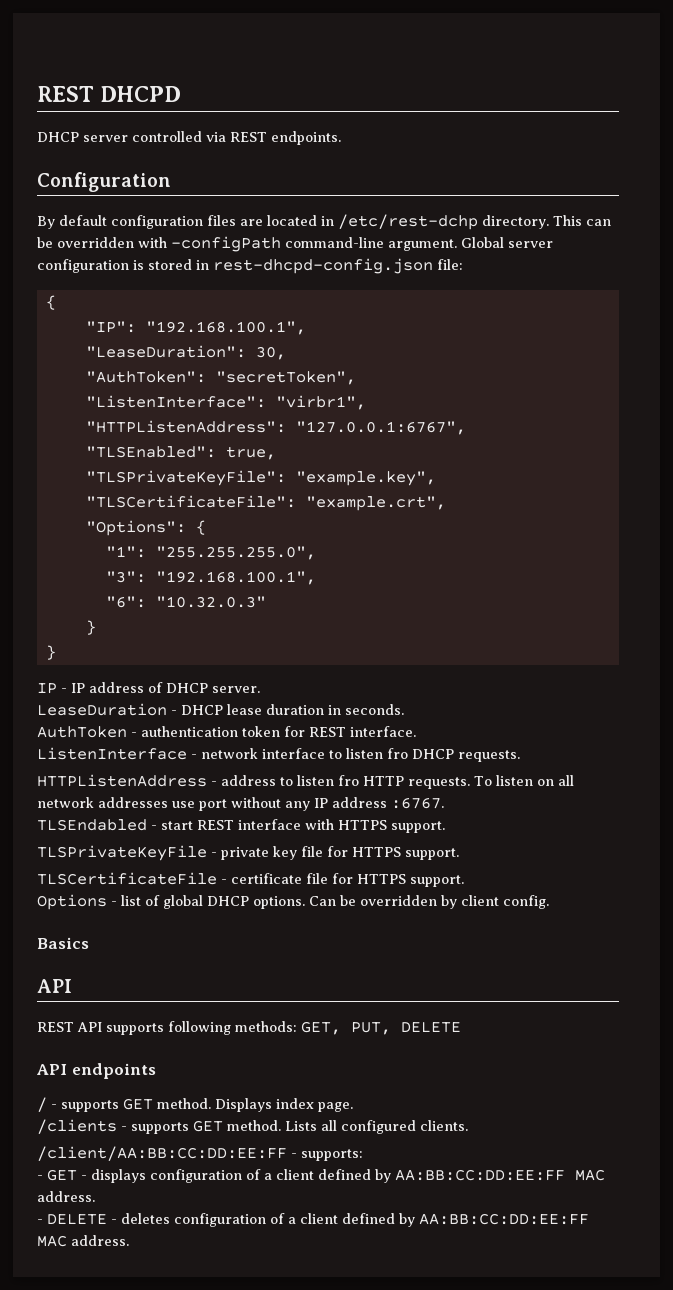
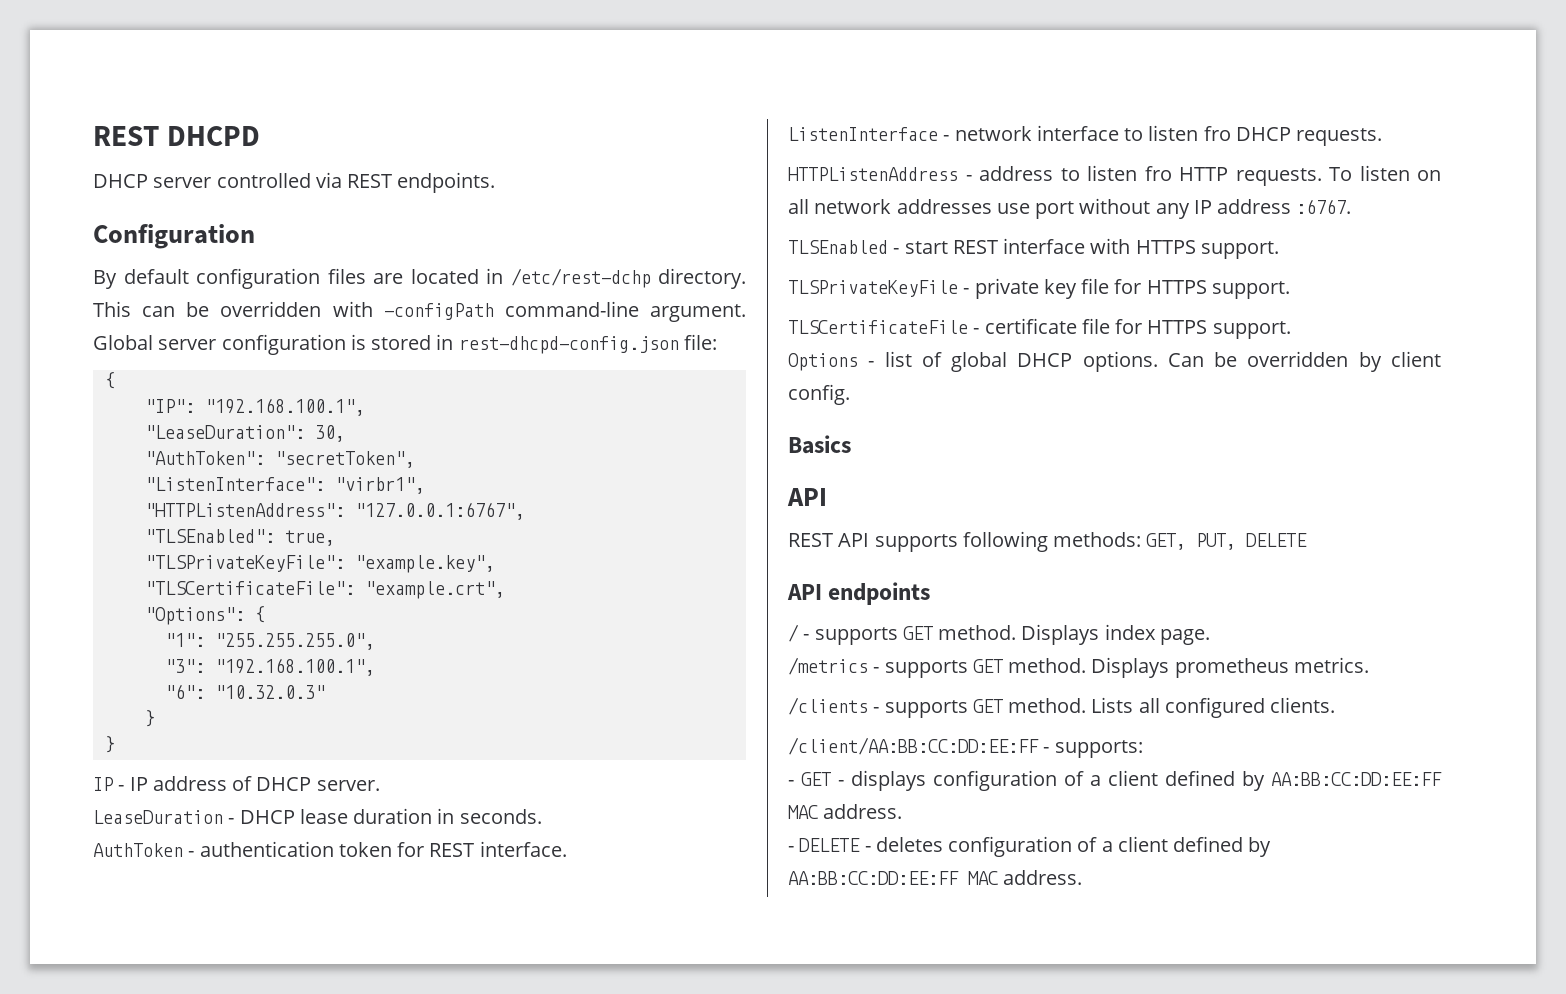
- TLSEndabled - start REST interface with HTTPS support.
+ TLSEnabled - start REST interface with HTTPS support.
+ /metrics - supports GET method. Displays prometheus metrics.

